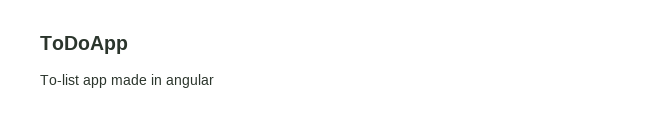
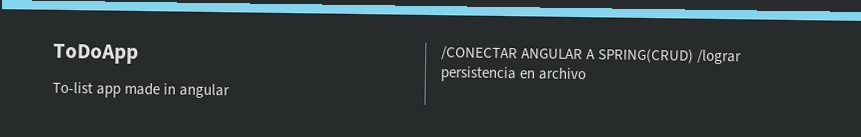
+ /CONECTAR ANGULAR A SPRING(CRUD) /lograr persistencia en archivo

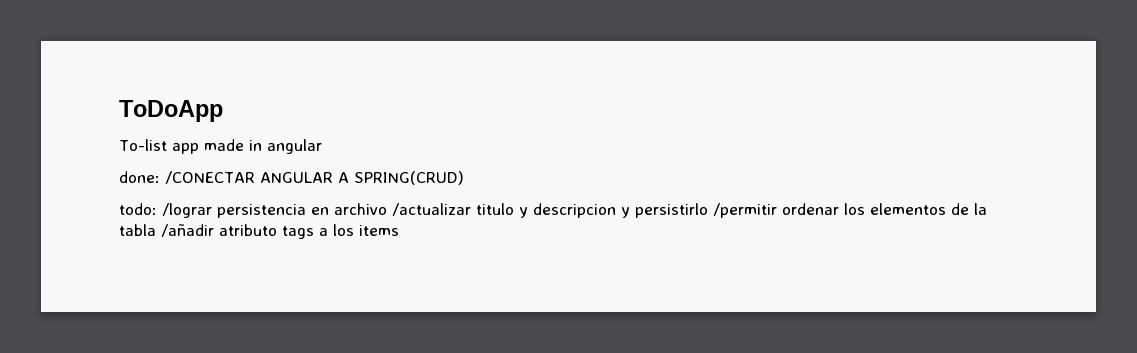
- /CONECTAR ANGULAR A SPRING(CRUD) /lograr persistencia en archivo
+ done: /CONECTAR ANGULAR A SPRING(CRUD)
+ todo: /lograr persistencia en archivo /actualizar titulo y descripcion y persistirlo /permitir ordenar los elementos de la tabla /añadir atributo tags a los items

